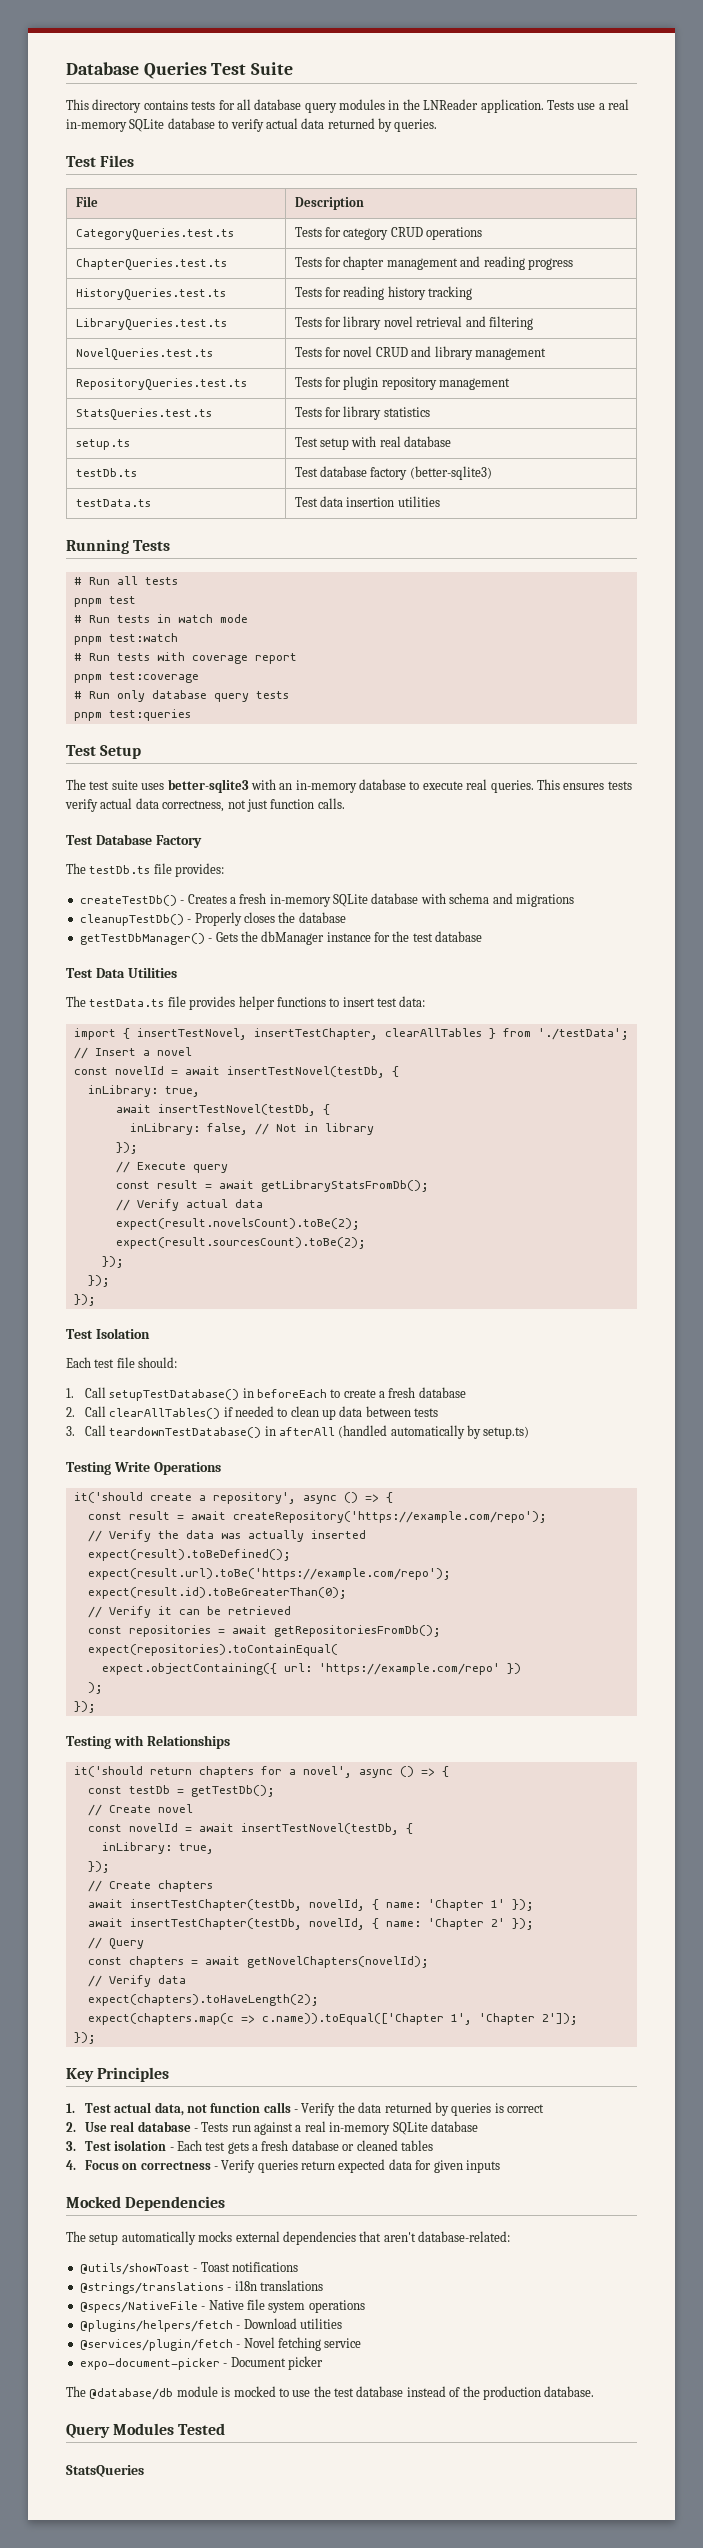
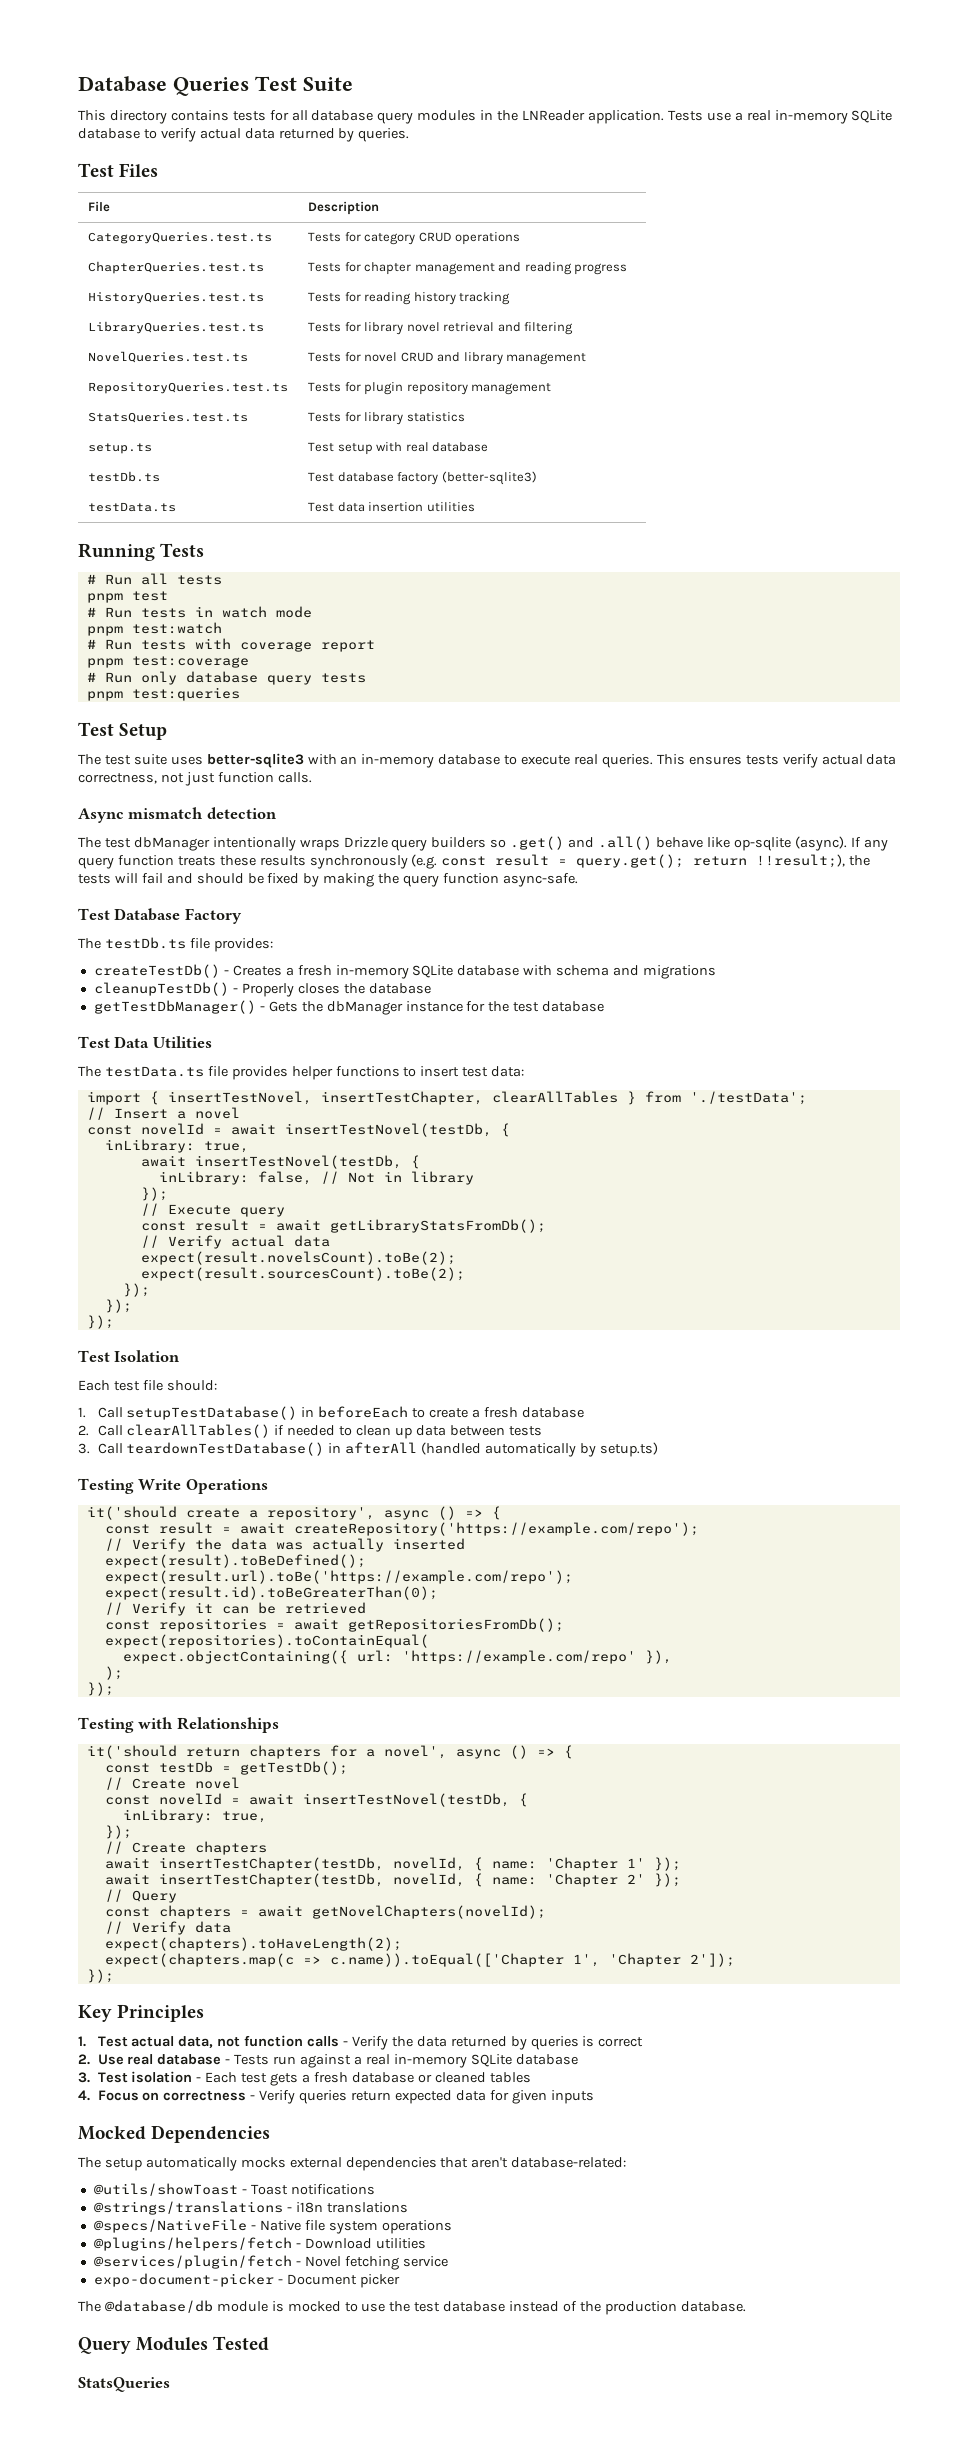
+ Async mismatch detection
+ The test dbManager intentionally wraps Drizzle query builders so .get() and .all() behave like op-sqlite (async). If any query function treats these results synchronously (e.g. const result = query.get(); return !!result;), the tests will fail and should be fixed by making the query function async-safe.
- expect.objectContaining({ url: 'https://example.com/repo' })
+ expect.objectContaining({ url: 'https://example.com/repo' }),

